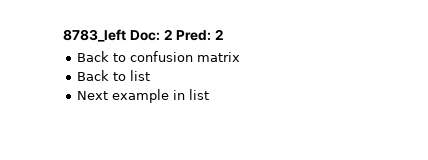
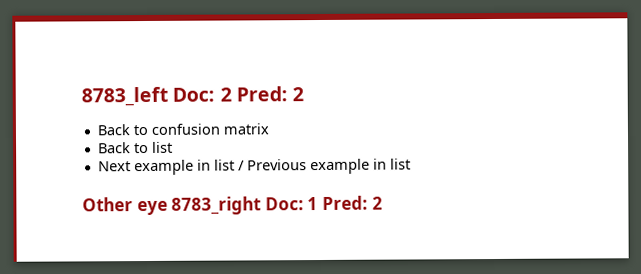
- Next example in list
+ Next example in list / Previous example in list
+ Other eye 8783_right Doc: 1 Pred: 2

